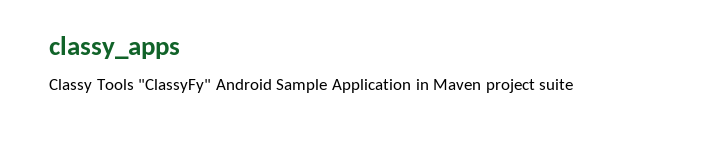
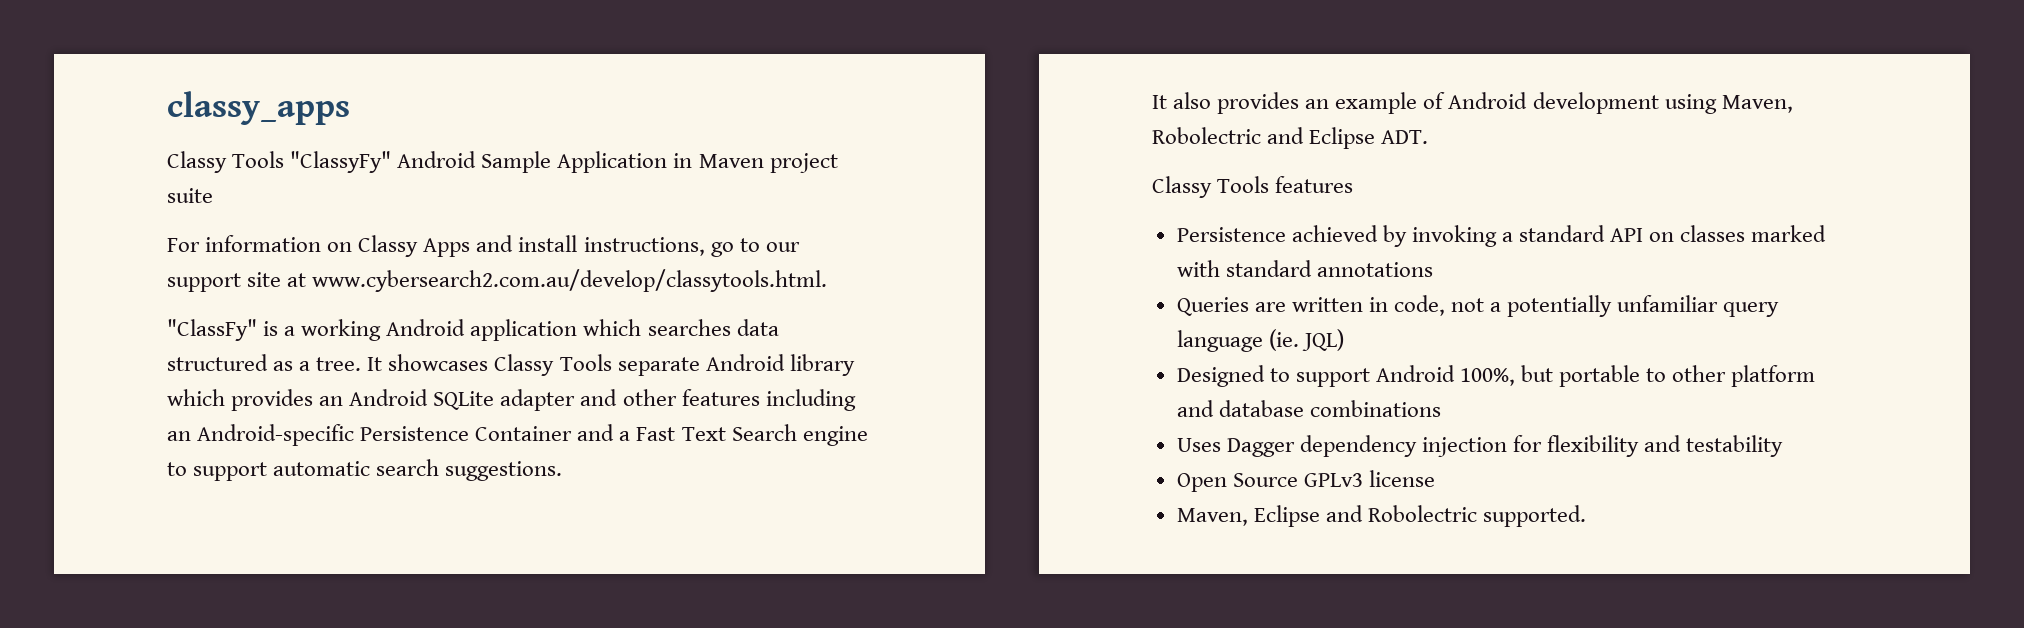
+ For information on Classy Apps and install instructions, go to our support site at www.cybersearch2.com.au/develop/classytools.html.
+ "ClassFy" is a working Android application which searches data structured as a tree. It showcases Classy Tools separate Android library which provides an Android SQLite adapter and other features including an Android-specific Persistence Container and a Fast Text Search engine to support automatic search suggestions.
+ It also provides an example of Android development using Maven, Robolectric and Eclipse ADT.
+ Classy Tools features
+ Persistence achieved by invoking a standard API on classes marked with standard annotations
+ Queries are written in code, not a potentially unfamiliar query language (ie. JQL)
+ Designed to support Android 100%, but portable to other platform and database combinations
+ Uses Dagger dependency injection for flexibility and testability
+ Open Source GPLv3 license
+ Maven, Eclipse and Robolectric supported.

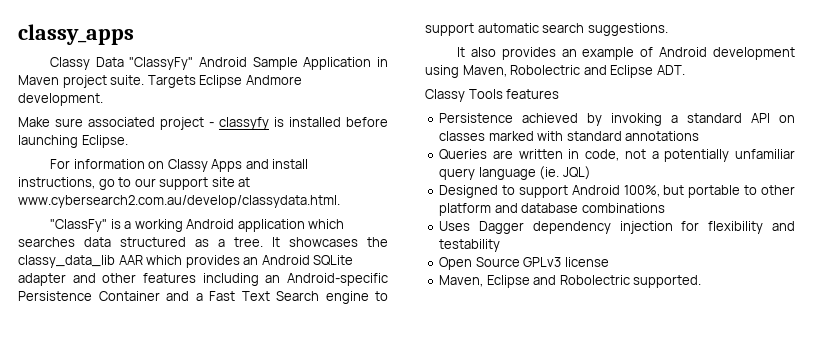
- Classy Tools "ClassyFy" Android Sample Application in Maven project suite
+ Classy Data "ClassyFy" Android Sample Application in Maven project suite. Targets Eclipse Andmore development.
+ Make sure associated project - classyfy is installed before launching Eclipse.
- For information on Classy Apps and install instructions, go to our support site at www.cybersearch2.com.au/develop/classytools.html.
+ For information on Classy Apps and install instructions, go to our support site at www.cybersearch2.com.au/develop/classydata.html.
- It showcases Classy Tools separate Android library which provides an Android SQLite adapter and other features including an Android-specific Persistence Container and a Fast Text Search engine to support automatic search suggestions.
+ It showcases the classy_data_lib AAR which provides an Android SQLite adapter and other features including an Android-specific Persistence Container and a Fast Text Search engine to support automatic search suggestions.

